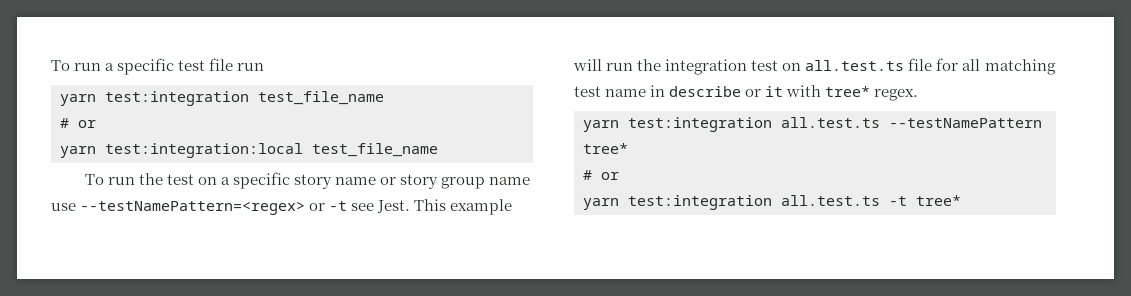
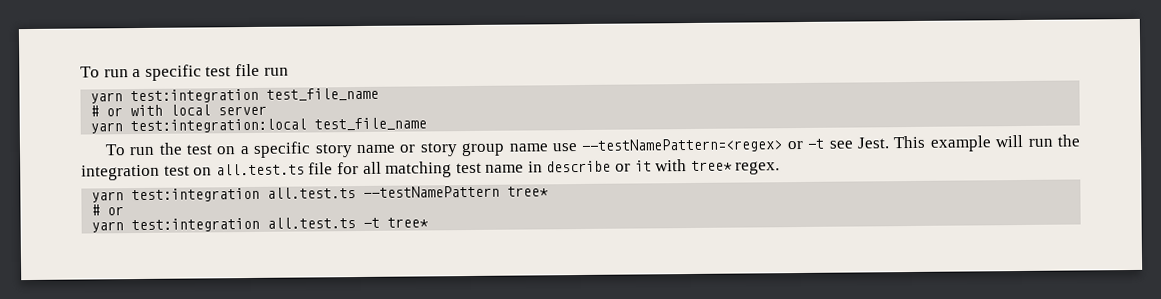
  yarn test:integration test_file_name
- # or
+ # or with local server

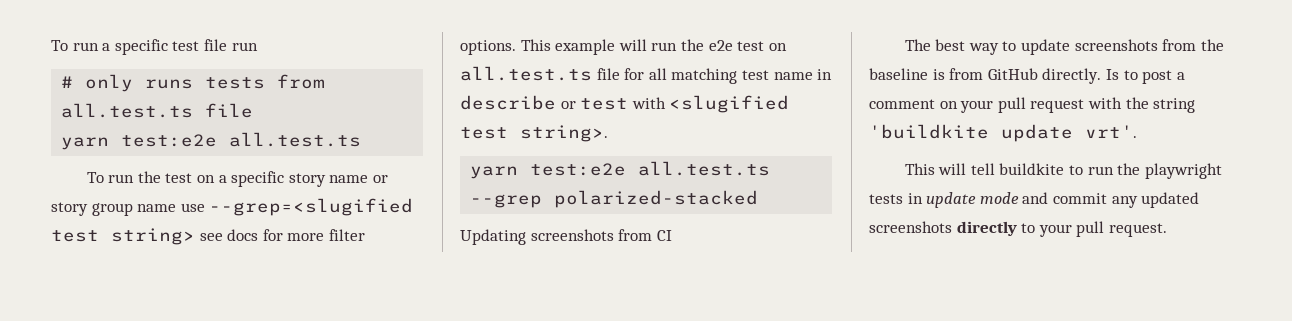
- yarn test:integration test_file_name
- # or with local server
- yarn test:integration:local test_file_name
+ # only runs tests from all.test.ts file
+ yarn test:e2e all.test.ts
- To run the test on a specific story name or story group name use --testNamePattern=<regex> or -t see Jest.
+ To run the test on a specific story name or story group name use --grep=<slugified test string> see docs for more filter options.
- This example will run the integration test on all.test.ts file for all matching test name in describe or it with tree* regex.
- yarn test:integration all.test.ts --testNamePattern tree*
- # or
- yarn test:integration all.test.ts -t tree*
+ This example will run the e2e test on all.test.ts file for all matching test name in describe or test with <slugified test string>.
+ yarn test:e2e all.test.ts --grep polarized-stacked
+ Updating screenshots from CI
+ The best way to update screenshots from the baseline is from GitHub directly. Is to post a comment on your pull request with the string 'buildkite update vrt'.
+ This will tell buildkite to run the playwright tests in update mode and commit any updated screenshots directly to your pull request.

